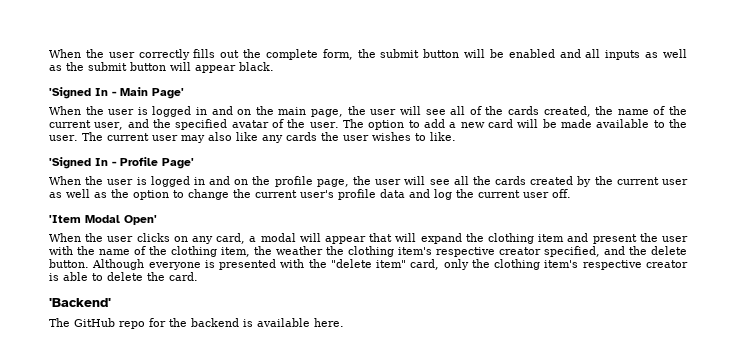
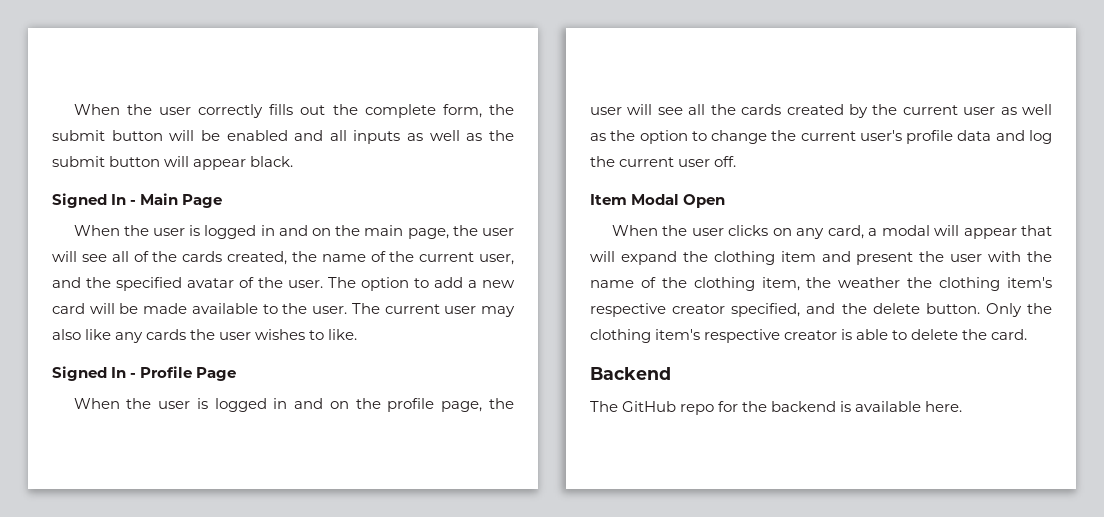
- 'Signed In - Main Page'
+ Signed In - Main Page
- 'Signed In - Profile Page'
+ Signed In - Profile Page
- 'Item Modal Open'
+ Item Modal Open
- Although everyone is presented with the "delete item" card, only the clothing item's respective creator is able to delete the card.
+ Only the clothing item's respective creator is able to delete the card.
- 'Backend'
+ Backend

